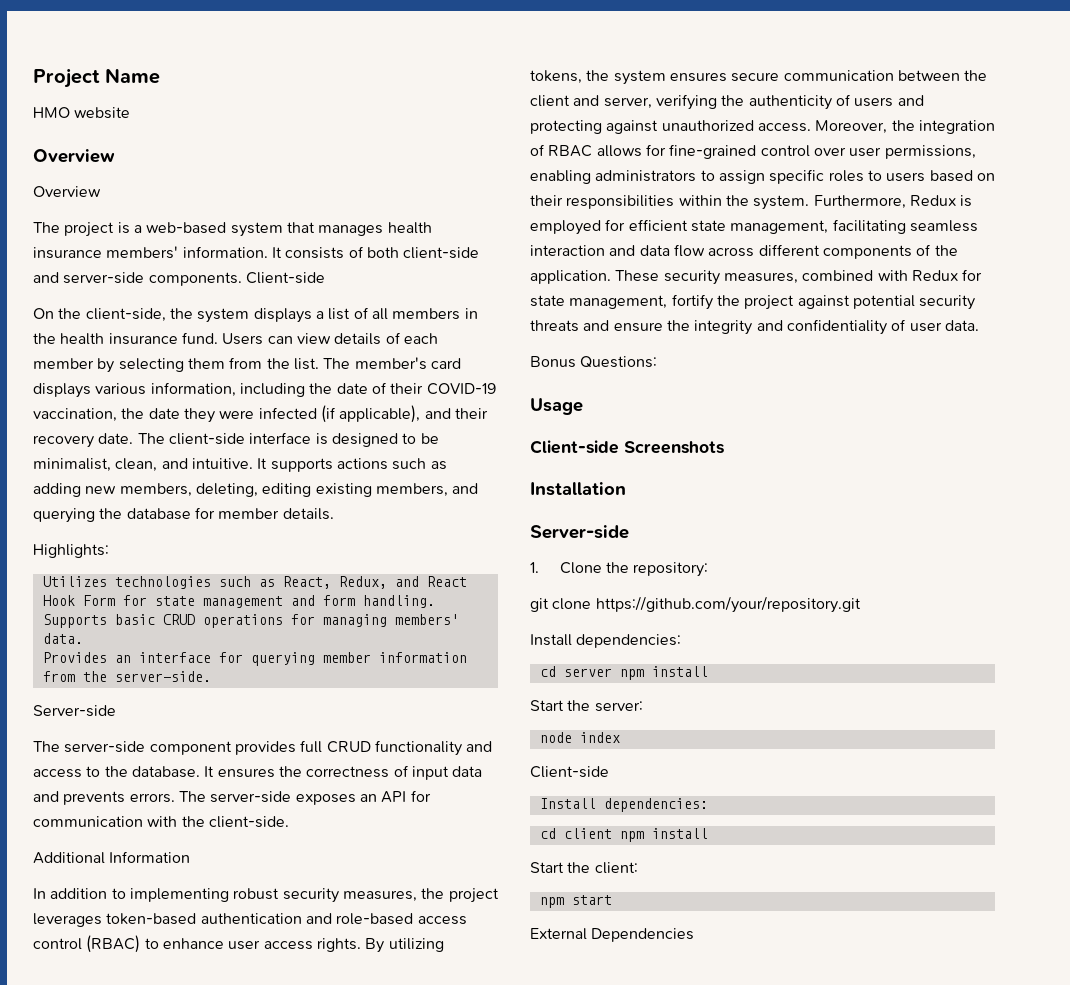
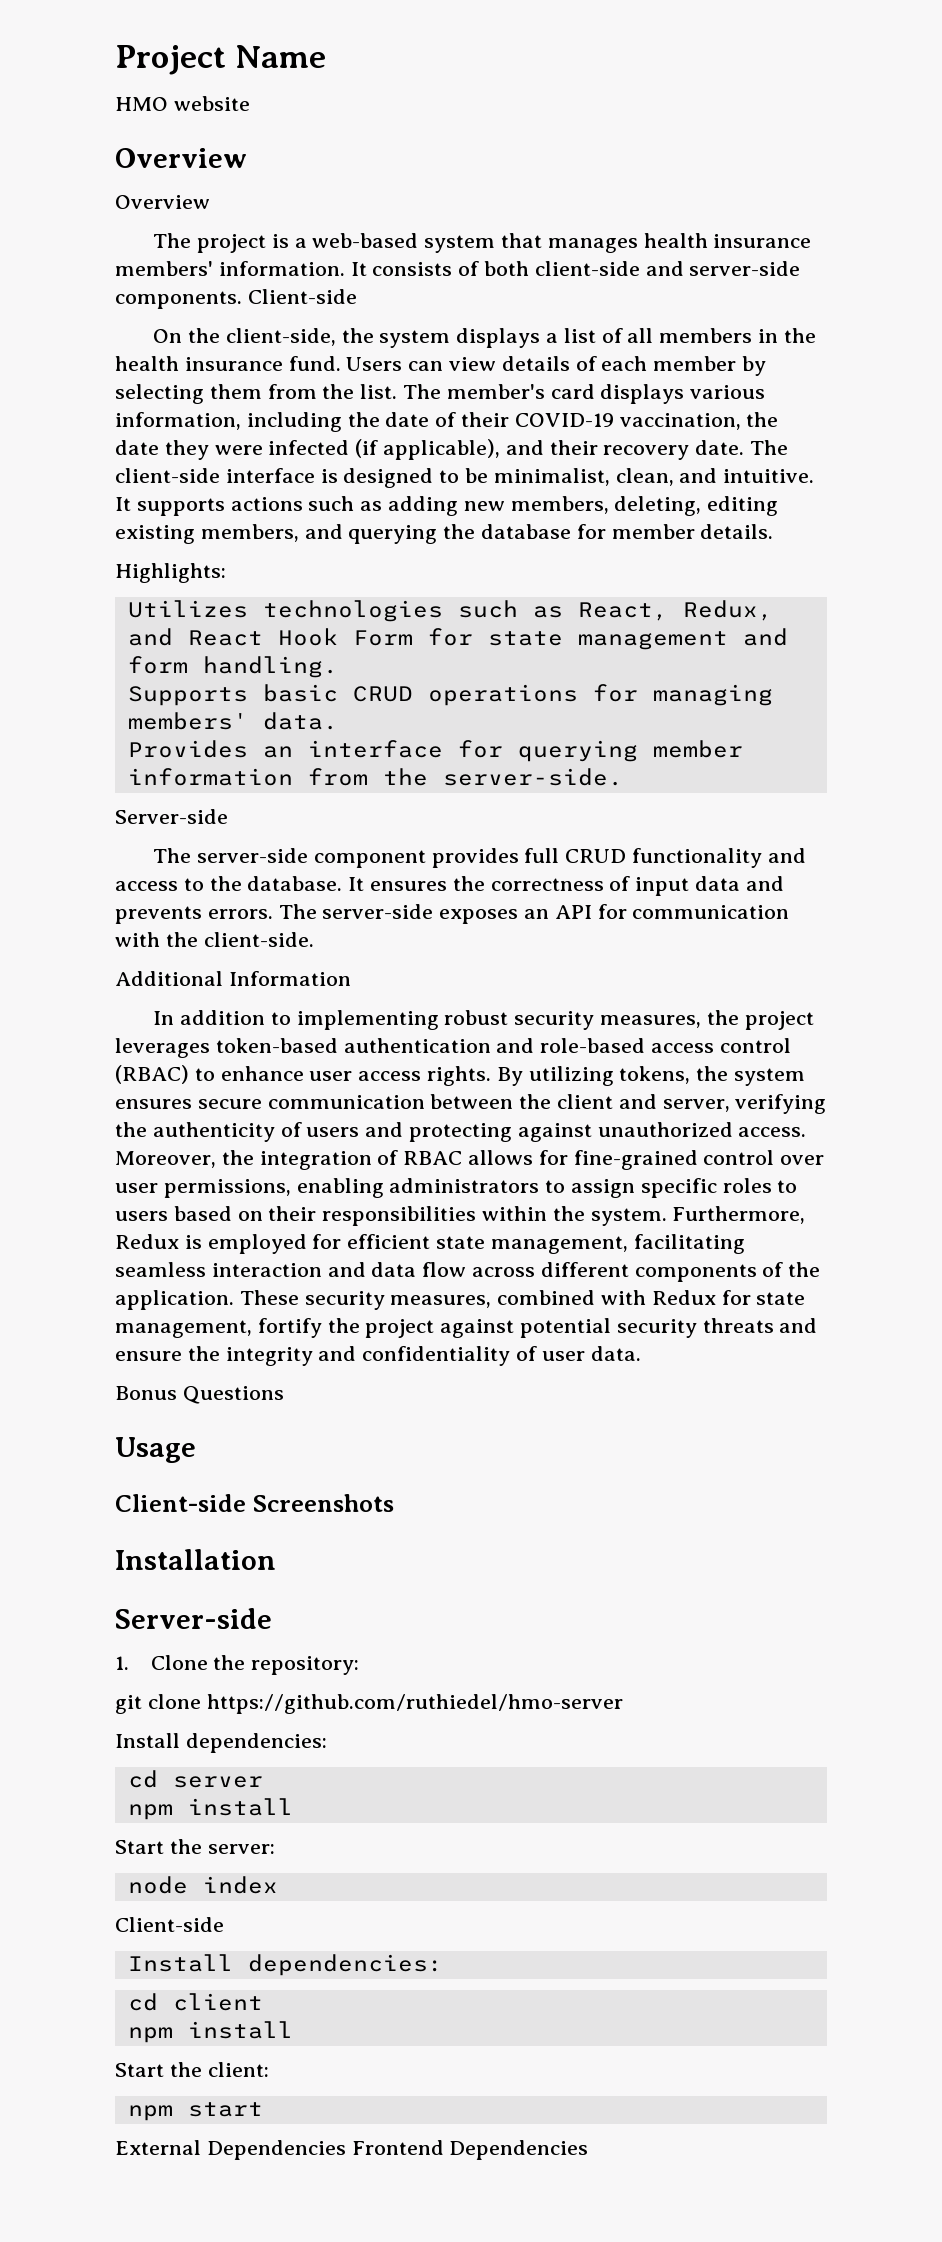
- Bonus Questions:
+ Bonus Questions
- git clone https://github.com/your/repository.git
+ git clone https://github.com/ruthiedel/hmo-server
- cd server npm install
+ cd server
+ npm install
- cd client npm install
+ cd client
+ npm install
- External Dependencies
+ External Dependencies Frontend Dependencies

